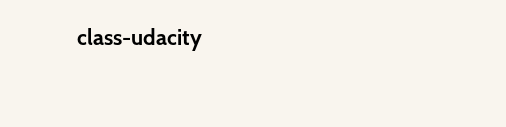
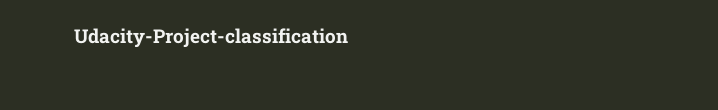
- class-udacity
+ Udacity-Project-classification

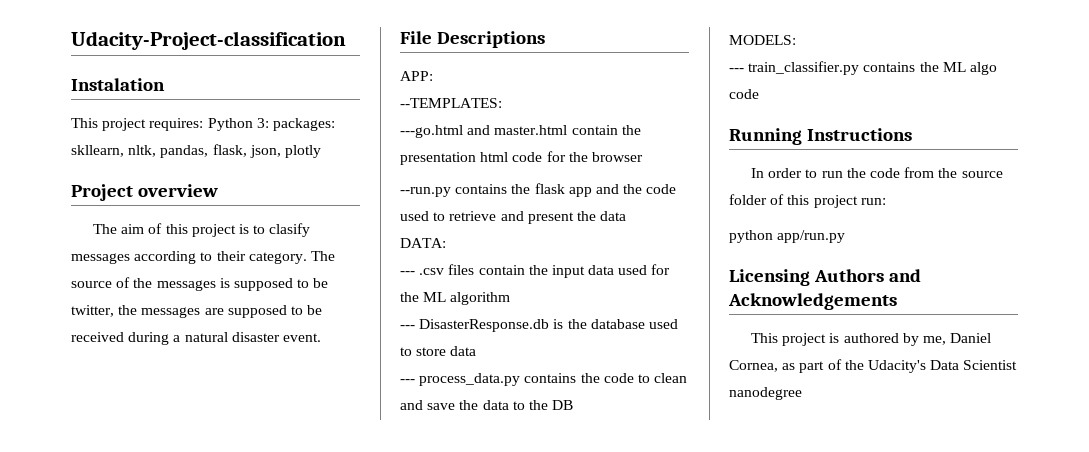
+ Instalation
+ This project requires: Python 3: packages: skllearn, nltk, pandas, flask, json, plotly
+ Project overview
+ The aim of this project is to clasify messages according to their category. The source of the messages is supposed to be twitter, the messages are supposed to be received during a natural disaster event.
+ File Descriptions
+ APP:
+ --TEMPLATES:
+ ---go.html and master.html contain the presentation html code for the browser
+ --run.py contains the flask app and the code used to retrieve and present the data
+ DATA:
+ --- .csv files contain the input data used for the ML algorithm
+ --- DisasterResponse.db is the database used to store data
+ --- process_data.py contains the code to clean and save the data to the DB
+ MODELS:
+ --- train_classifier.py contains the ML algo code
+ Running Instructions
+ In order to run the code from the source folder of this project run:
+ python app/run.py
+ Licensing Authors and Acknowledgements
+ This project is authored by me, Daniel Cornea, as part of the Udacity's Data Scientist nanodegree

